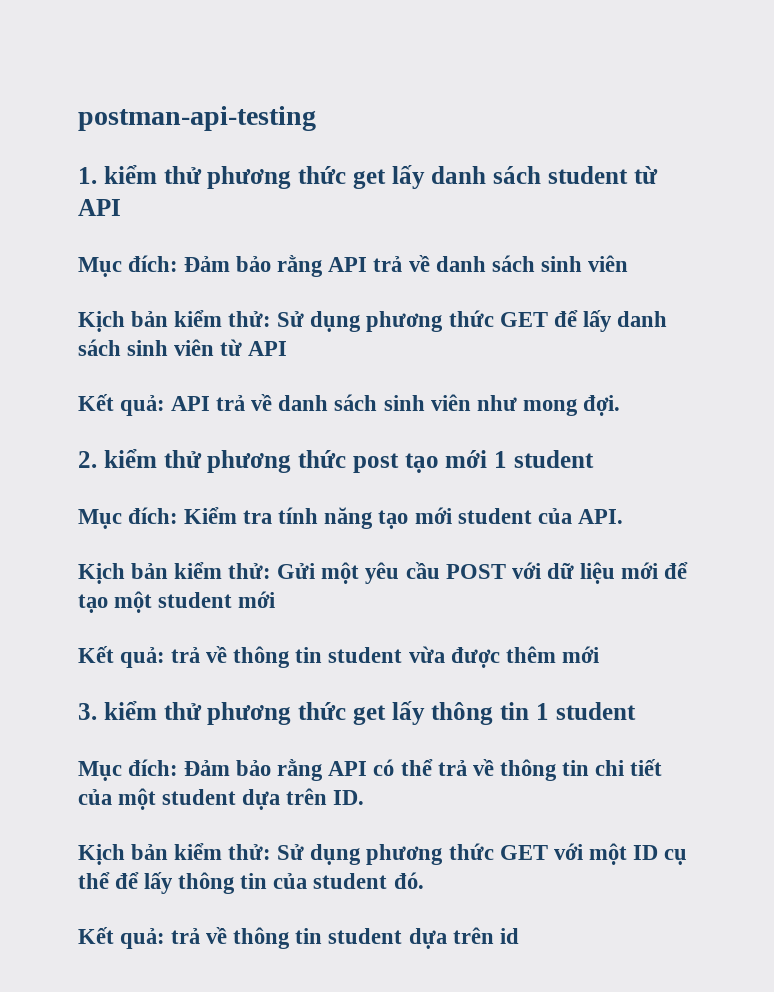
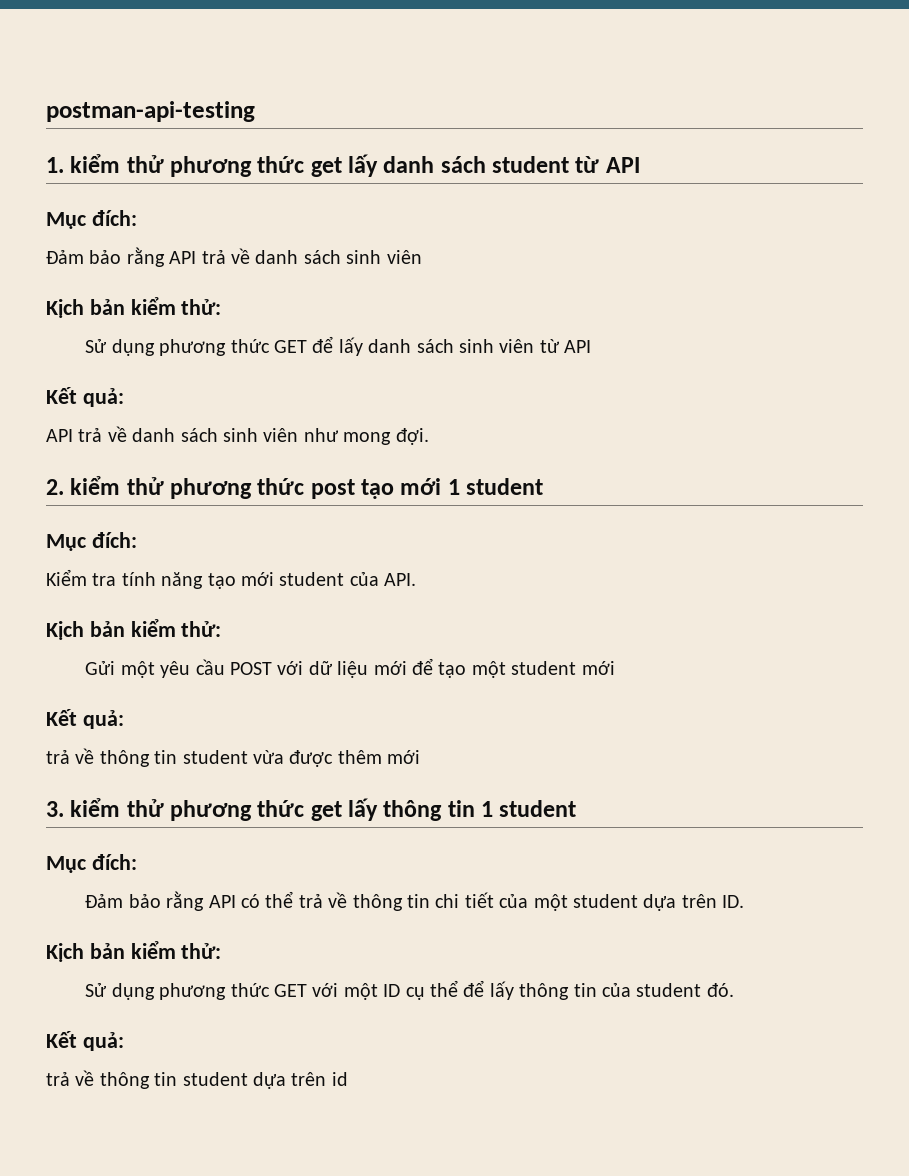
  1. kiểm thử phương thức get lấy danh sách student từ API
- Mục đích: Đảm bảo rằng API trả về danh sách sinh viên
- Kịch bản kiểm thử: Sử dụng phương thức GET để lấy danh sách sinh viên từ API
- Kết quả: API trả về danh sách sinh viên như mong đợi.
+ Mục đích:
+ Đảm bảo rằng API trả về danh sách sinh viên
+ Kịch bản kiểm thử:
+ Sử dụng phương thức GET để lấy danh sách sinh viên từ API
+ Kết quả:
+ API trả về danh sách sinh viên như mong đợi.
  2. kiểm thử phương thức post tạo mới 1 student
- Mục đích: Kiểm tra tính năng tạo mới student của API.
- Kịch bản kiểm thử: Gửi một yêu cầu POST với dữ liệu mới để tạo một student mới
- Kết quả: trả về thông tin student vừa được thêm mới
+ Mục đích:
+ Kiểm tra tính năng tạo mới student của API.
+ Kịch bản kiểm thử:
+ Gửi một yêu cầu POST với dữ liệu mới để tạo một student mới
+ Kết quả:
+ trả về thông tin student vừa được thêm mới
  3. kiểm thử phương thức get lấy thông tin 1 student
- Mục đích: Đảm bảo rằng API có thể trả về thông tin chi tiết của một student dựa trên ID.
- Kịch bản kiểm thử: Sử dụng phương thức GET với một ID cụ thể để lấy thông tin của student đó.
- Kết quả: trả về thông tin student dựa trên id
+ Mục đích:
+ Đảm bảo rằng API có thể trả về thông tin chi tiết của một student dựa trên ID.
+ Kịch bản kiểm thử:
+ Sử dụng phương thức GET với một ID cụ thể để lấy thông tin của student đó.
+ Kết quả:
+ trả về thông tin student dựa trên id

